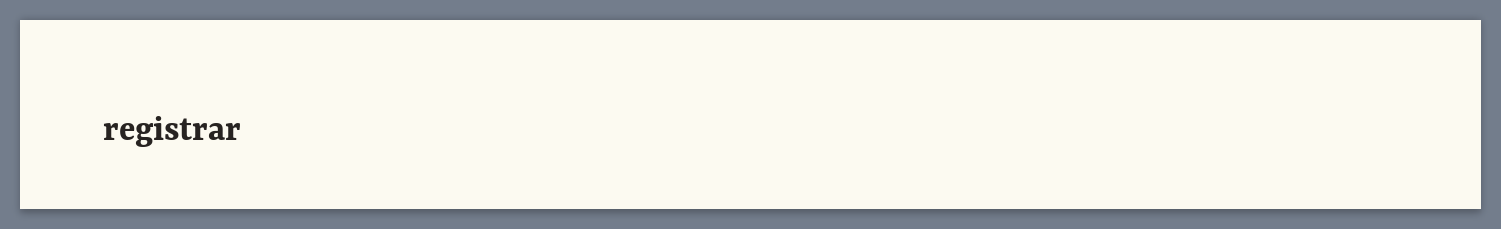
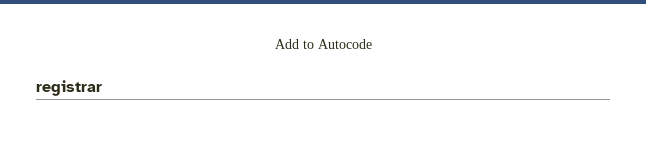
+ Add to Autocode

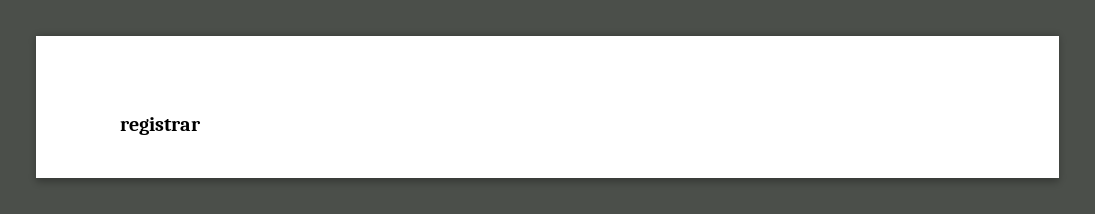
- Add to Autocode

